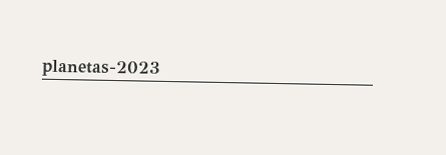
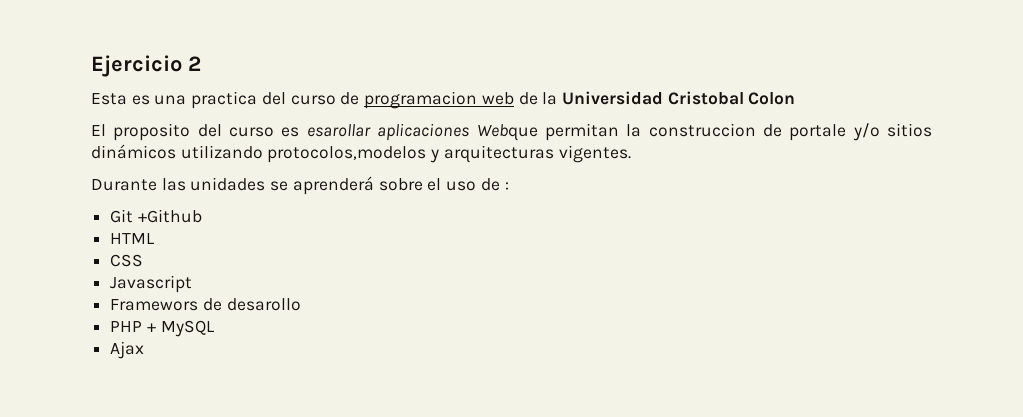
- planetas-2023
+ Ejercicio 2
+ Esta es una practica del curso de programacion web de la Universidad Cristobal Colon
+ El proposito del curso es esarollar aplicaciones Webque permitan la construccion de portale y/o sitios dinámicos utilizando protocolos,modelos y arquitecturas vigentes.
+ Durante las unidades se aprenderá sobre el uso de :
+ Git +Github
+ HTML
+ CSS
+ Javascript
+ Framewors de desarollo
+ PHP + MySQL
+ Ajax

